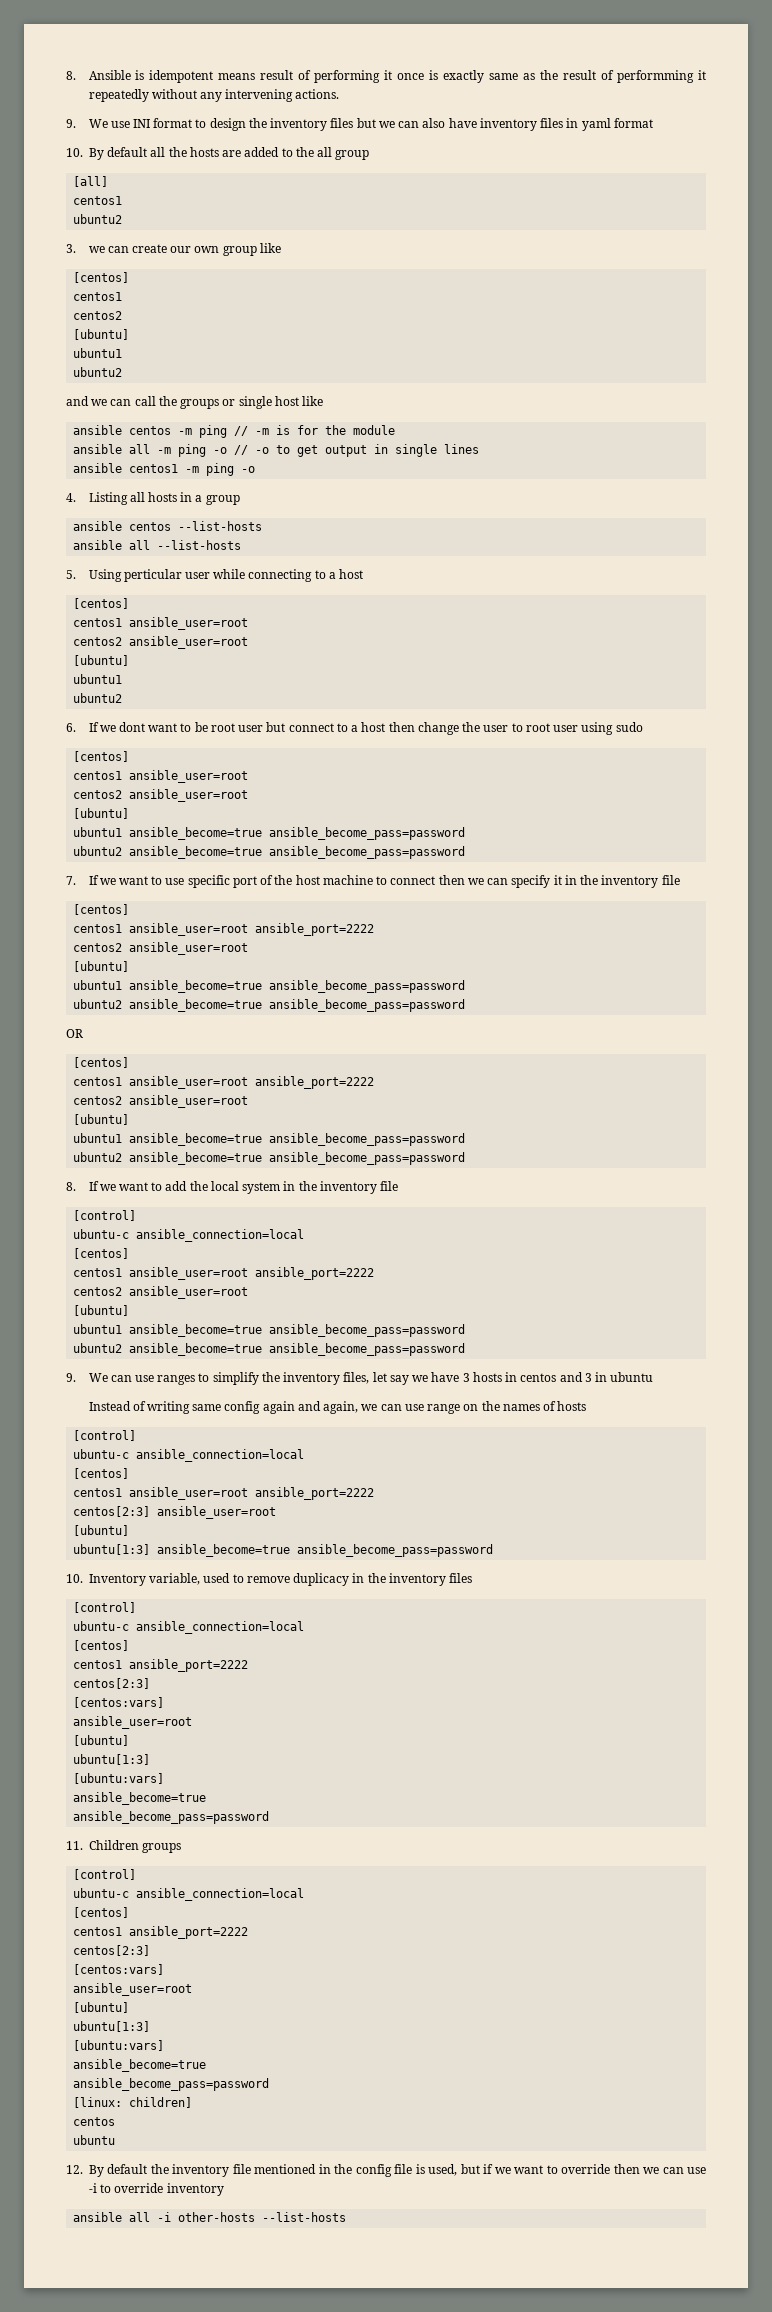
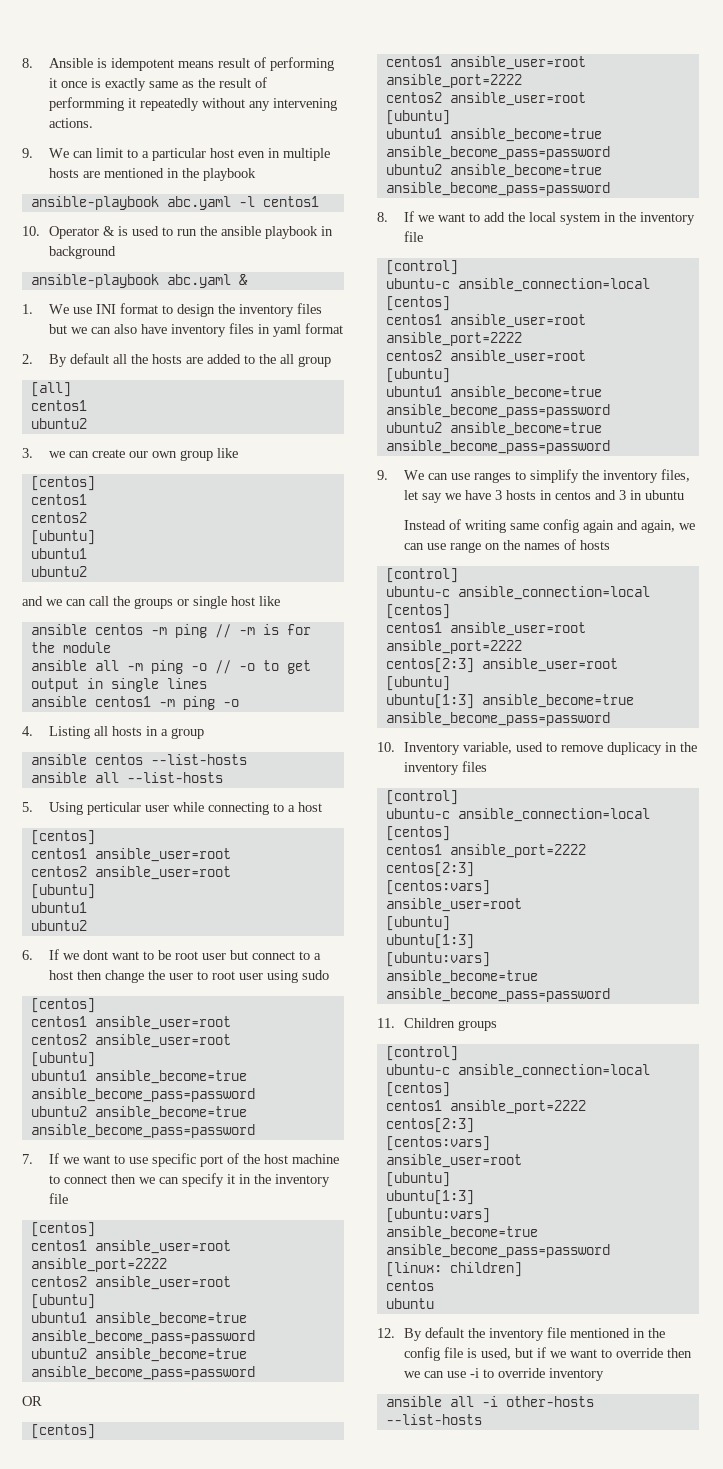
- 9. We use INI format to design the inventory files but we can also have inventory files in yaml format
+ 9. We can limit to a particular host even in multiple hosts are mentioned in the playbook
+ ansible-playbook abc.yaml -l centos1
+ 10. Operator & is used to run the ansible playbook in background
+ ansible-playbook abc.yaml &
+ 1. We use INI format to design the inventory files but we can also have inventory files in yaml format
- 10. By default all the hosts are added to the all group
+ 2. By default all the hosts are added to the all group

